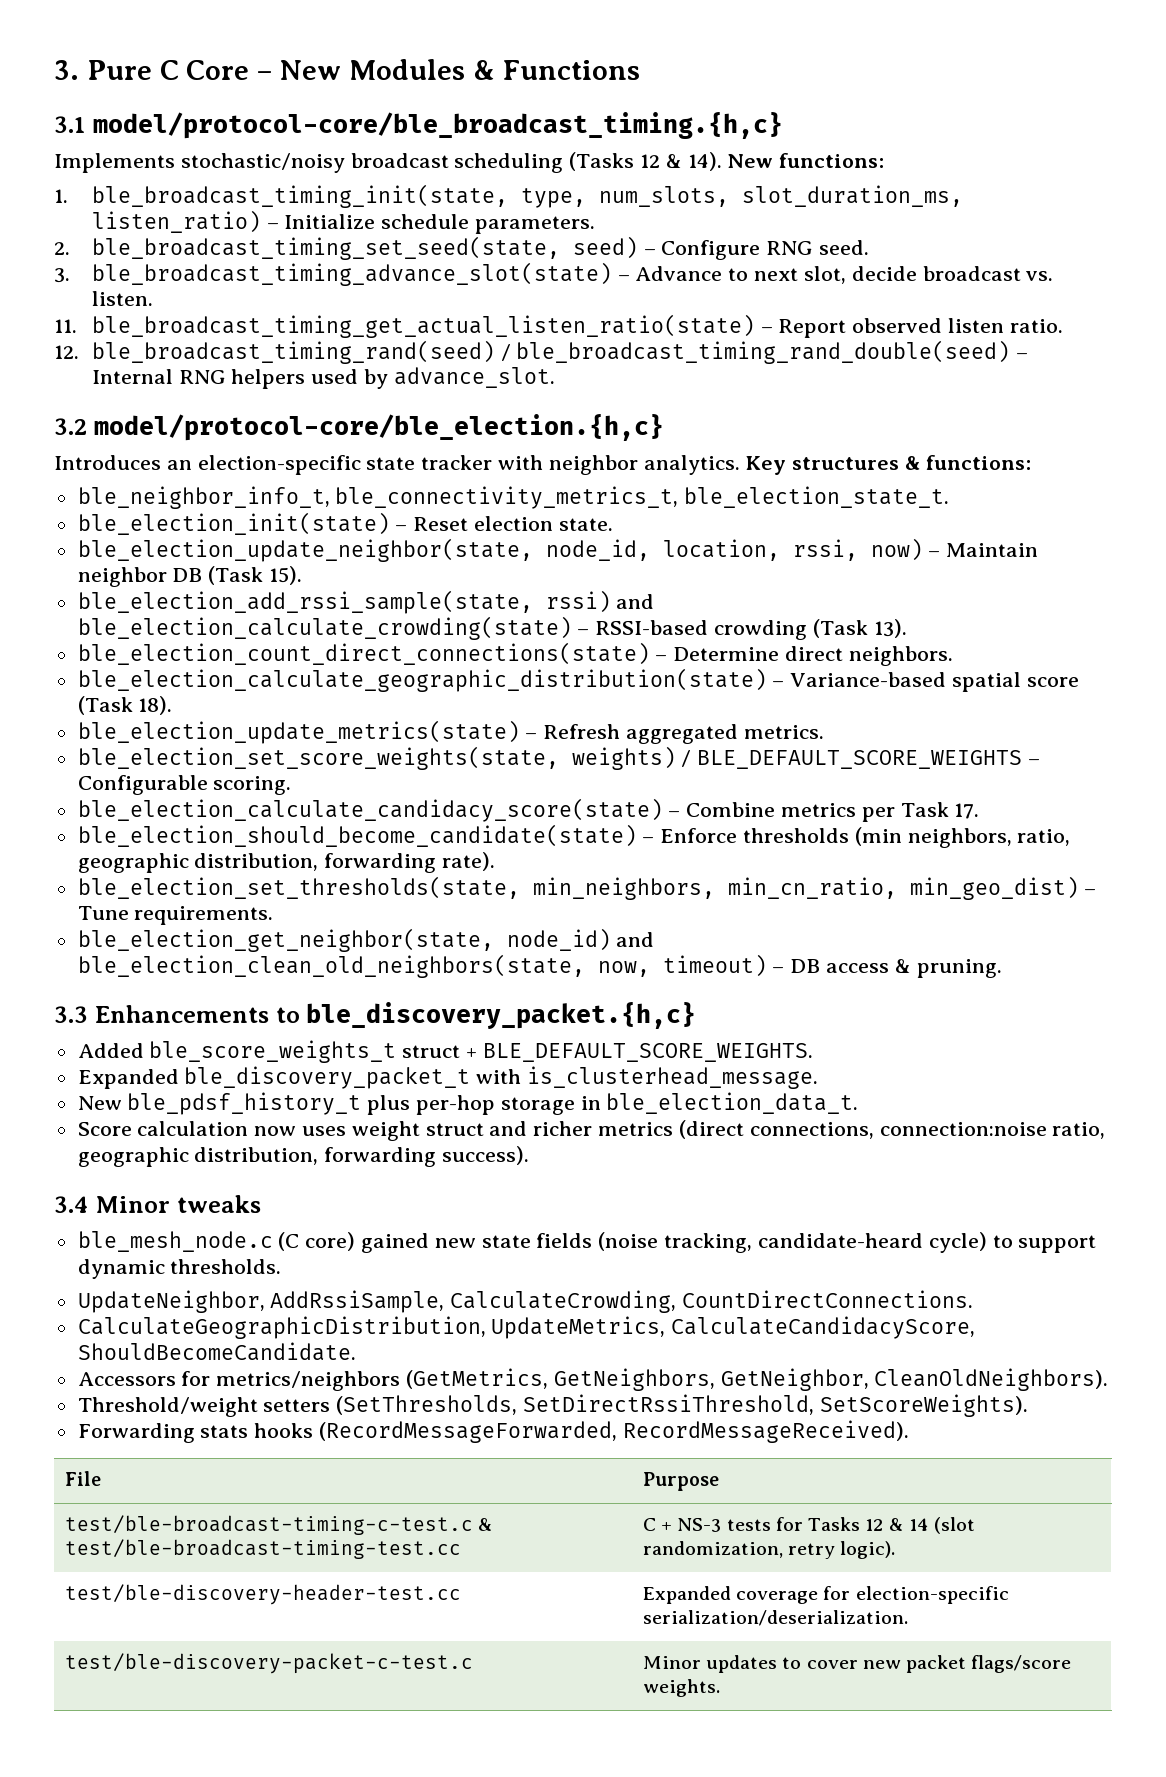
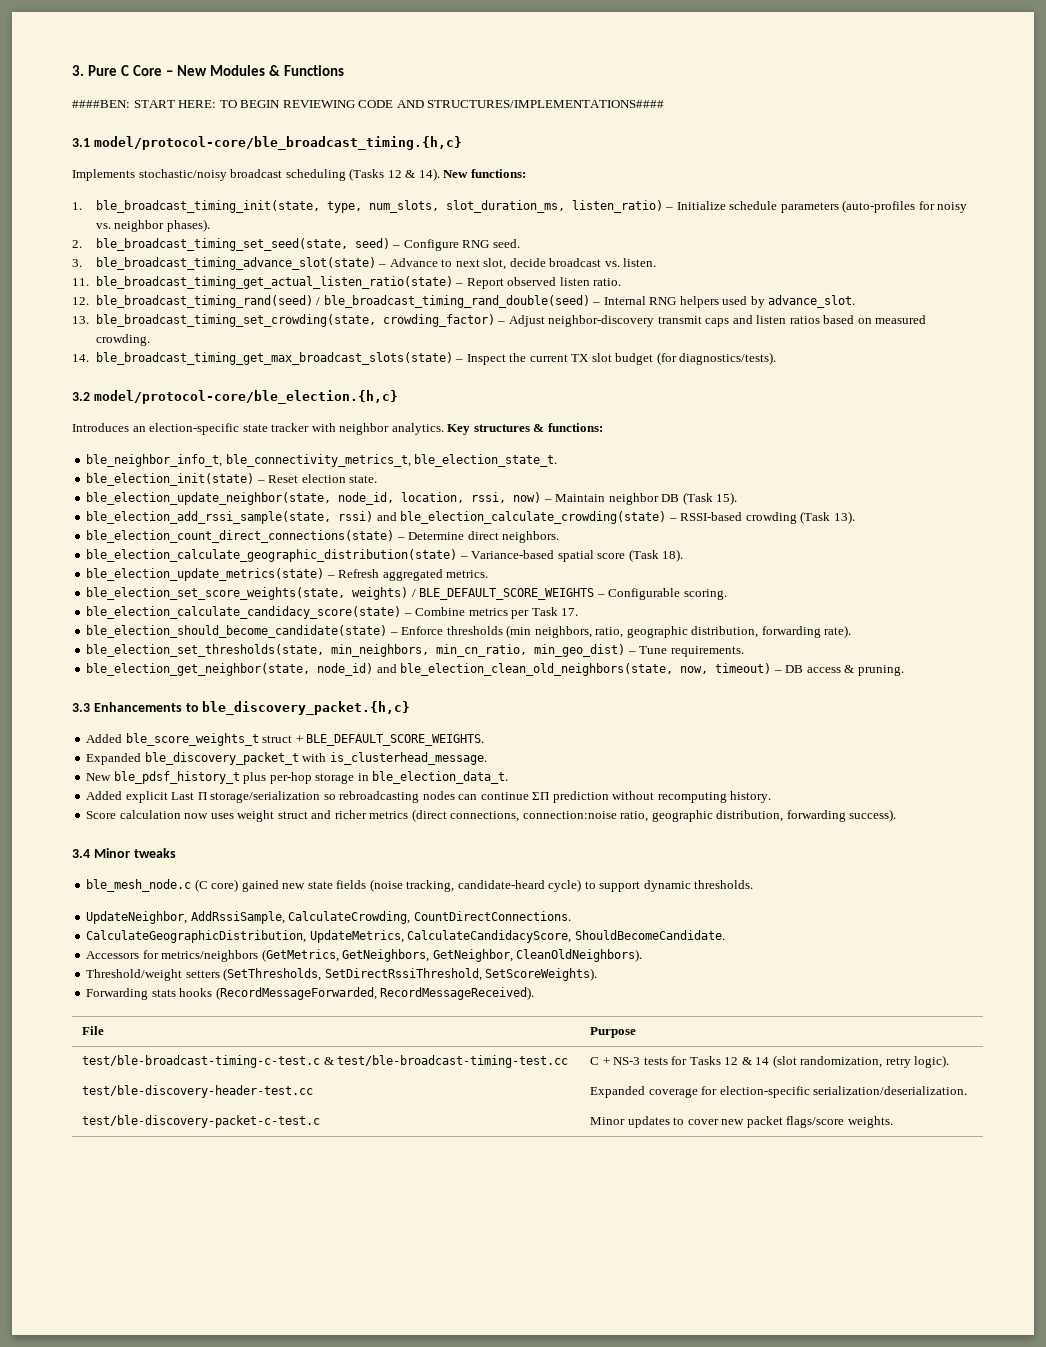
+ ####BEN: START HERE: TO BEGIN REVIEWING CODE AND STRUCTURES/IMPLEMENTATIONS####
- 1. ble_broadcast_timing_init(state, type, num_slots, slot_duration_ms, listen_ratio) – Initialize schedule parameters.
+ 1. ble_broadcast_timing_init(state, type, num_slots, slot_duration_ms, listen_ratio) – Initialize schedule parameters (auto-profiles for noisy vs. neighbor phases).
+ 13. ble_broadcast_timing_set_crowding(state, crowding_factor) – Adjust neighbor-discovery transmit caps and listen ratios based on measured crowding.
+ 14. ble_broadcast_timing_get_max_broadcast_slots(state) – Inspect the current TX slot budget (for diagnostics/tests).
+ Added explicit Last Π storage/serialization so rebroadcasting nodes can continue ΣΠ prediction without recomputing history.

